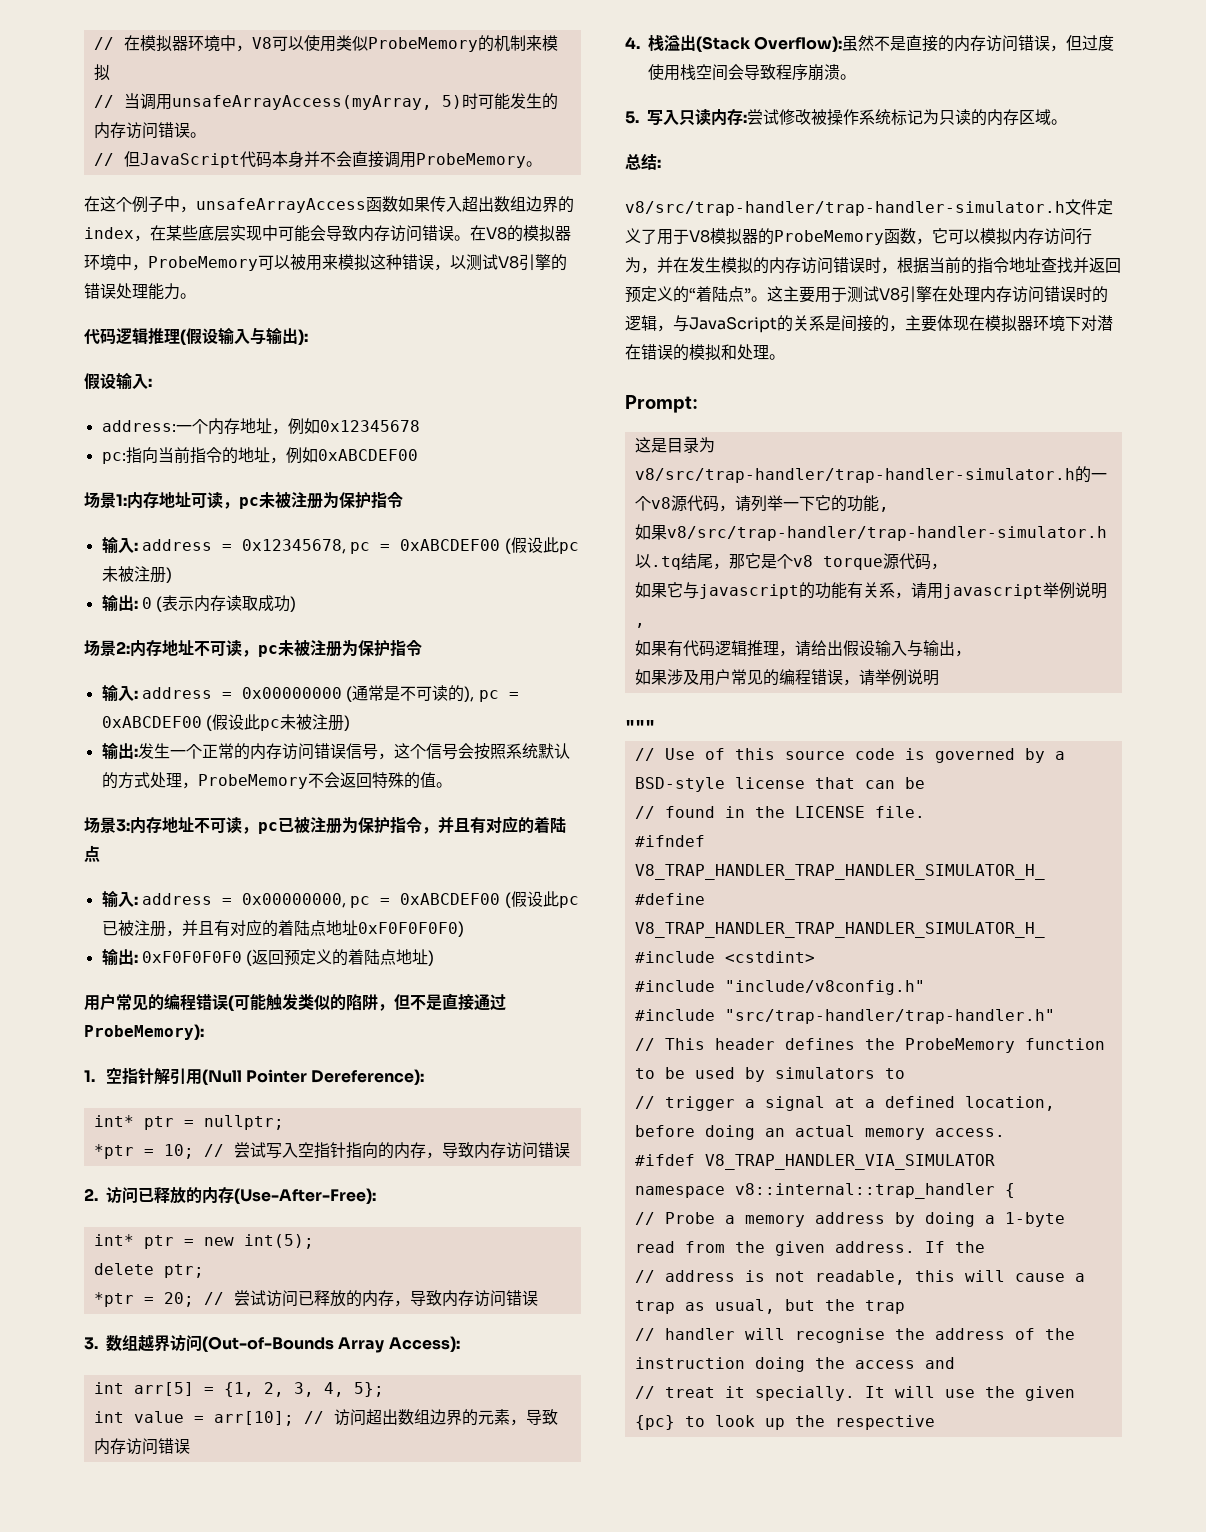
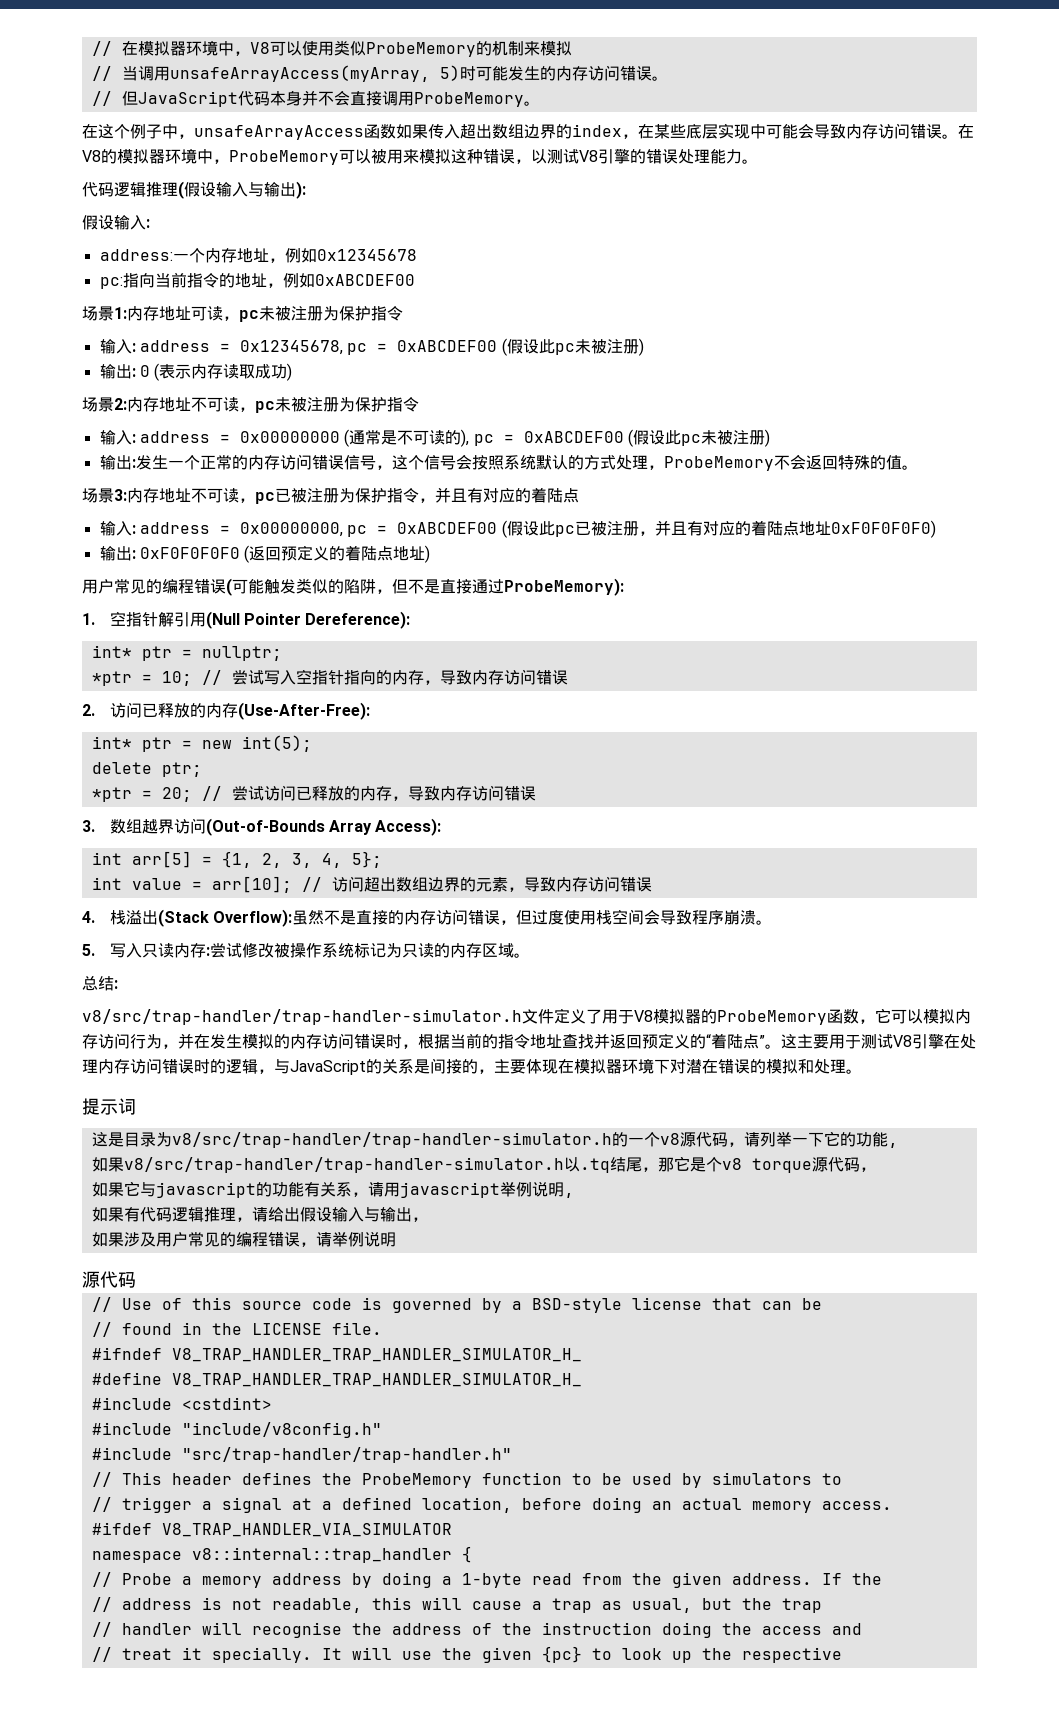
- Prompt:
+ 提示词
  如果涉及用户常见的编程错误，请举例说明
- """
+ 源代码

